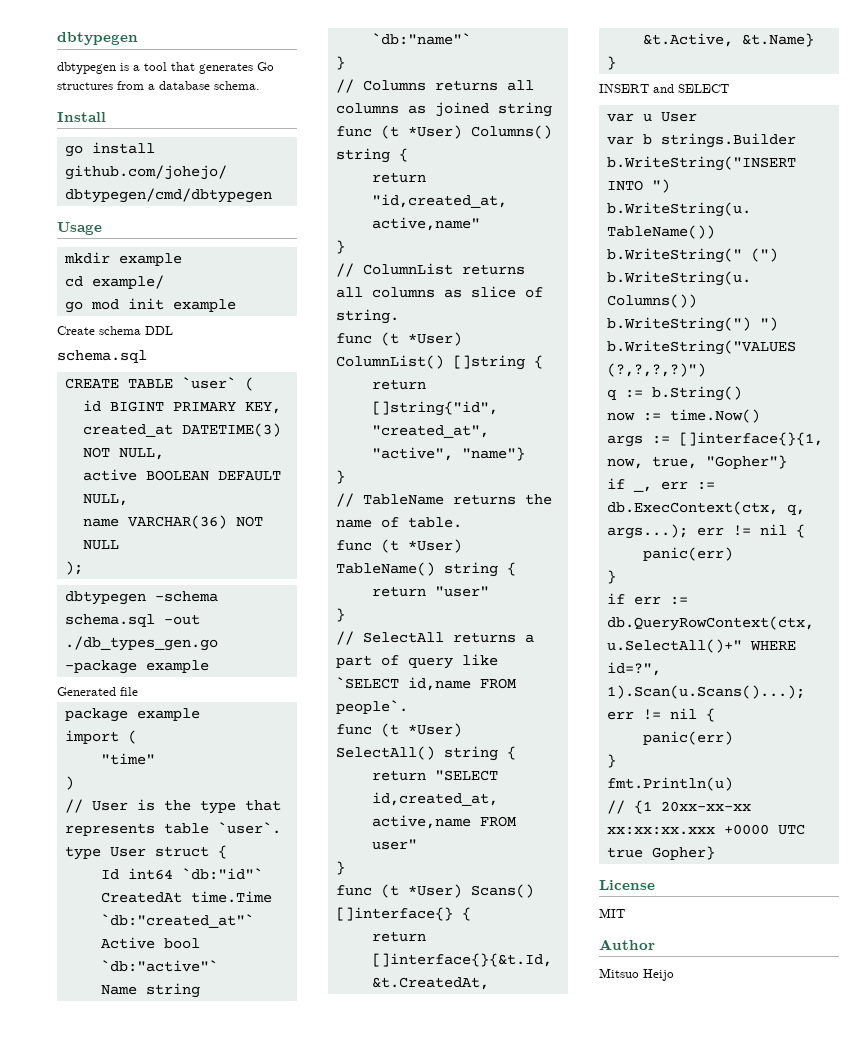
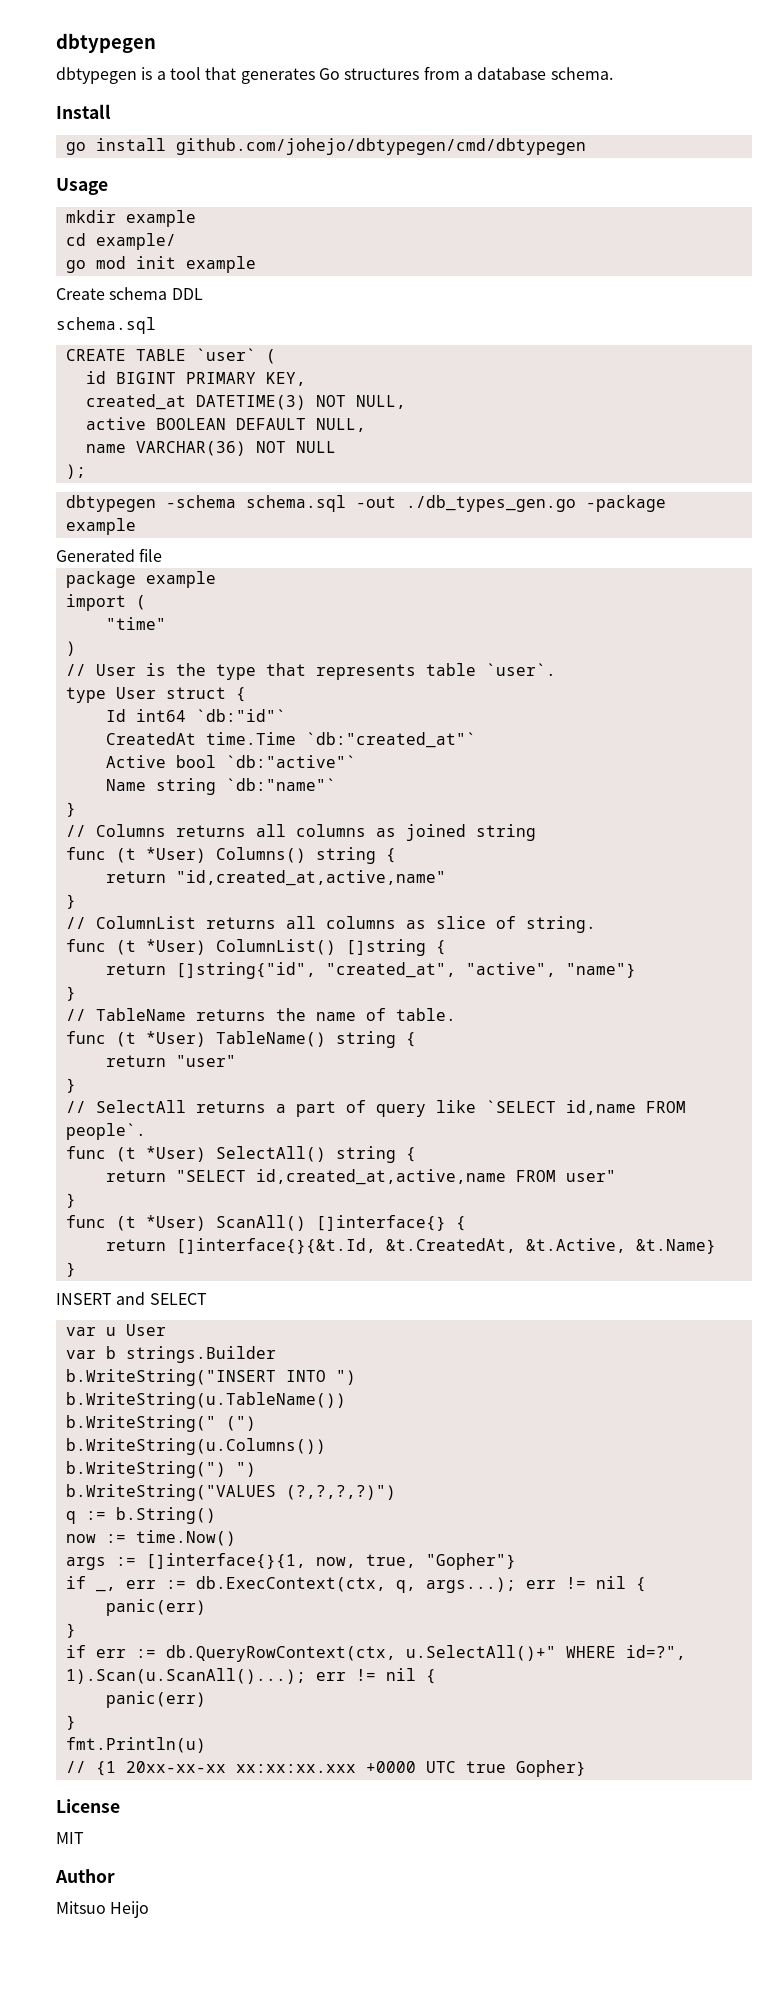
- func (t *User) Scans() []interface{} {
+ func (t *User) ScanAll() []interface{} {
- if err := db.QueryRowContext(ctx, u.SelectAll()+" WHERE id=?", 1).Scan(u.Scans()...); err != nil {
+ if err := db.QueryRowContext(ctx, u.SelectAll()+" WHERE id=?", 1).Scan(u.ScanAll()...); err != nil {

